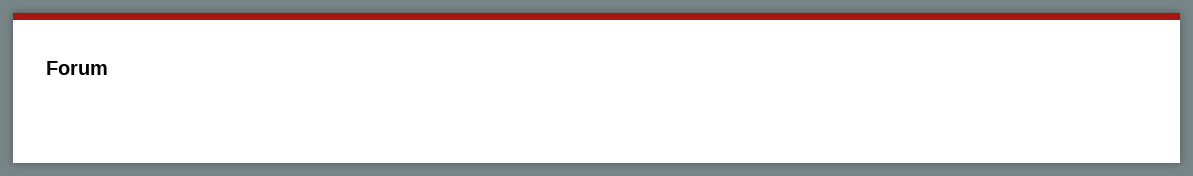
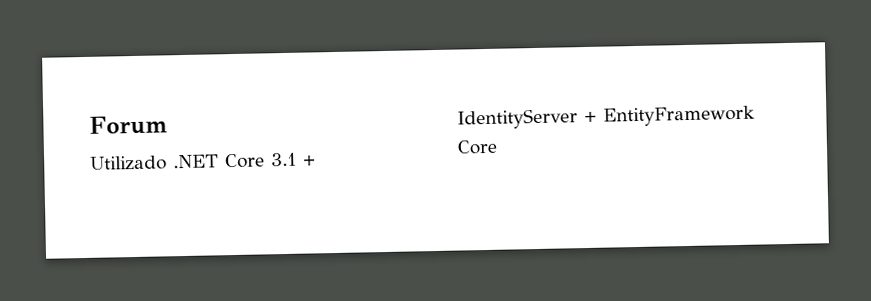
+ Utilizado .NET Core 3.1 + IdentityServer + EntityFramework Core

